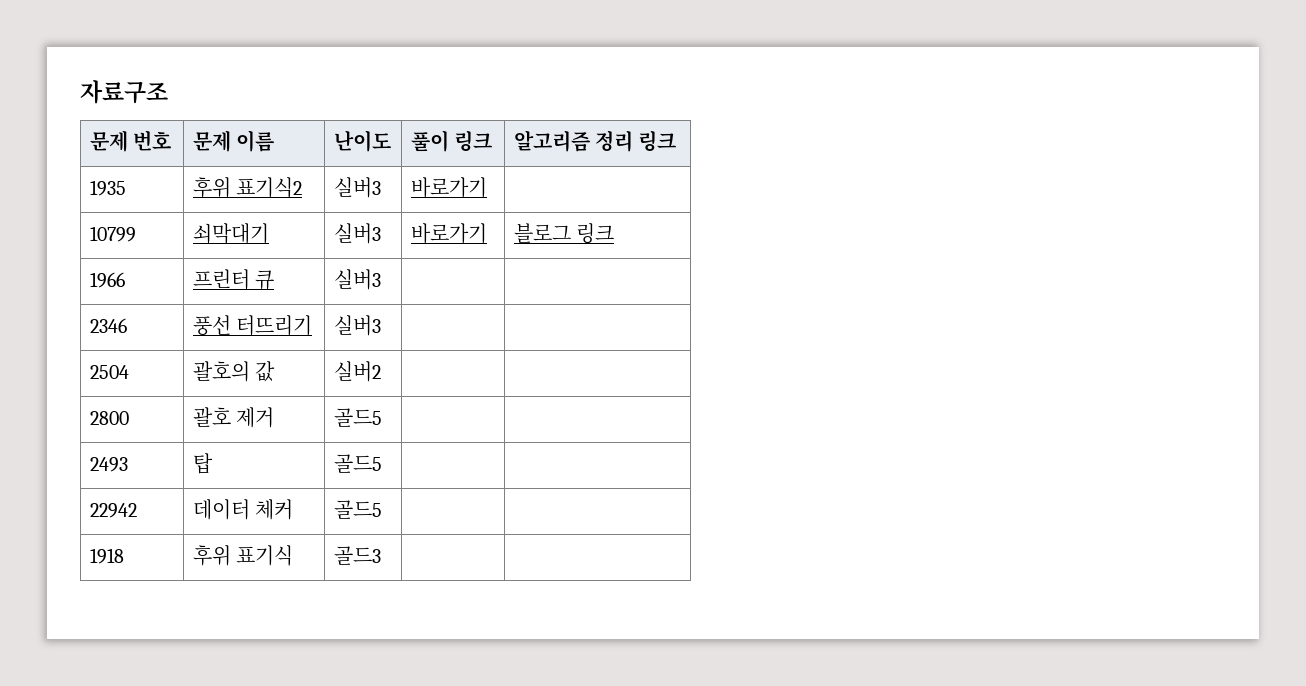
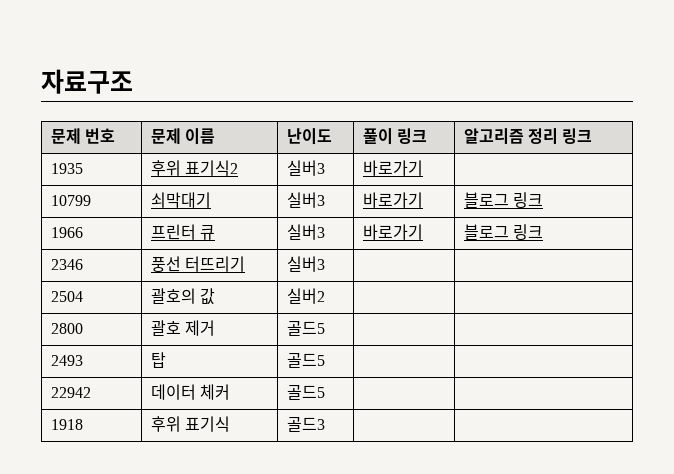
- 1966 | 프린터 큐 | 실버3 | |
+ 1966 | 프린터 큐 | 실버3 | 바로가기 | 블로그 링크

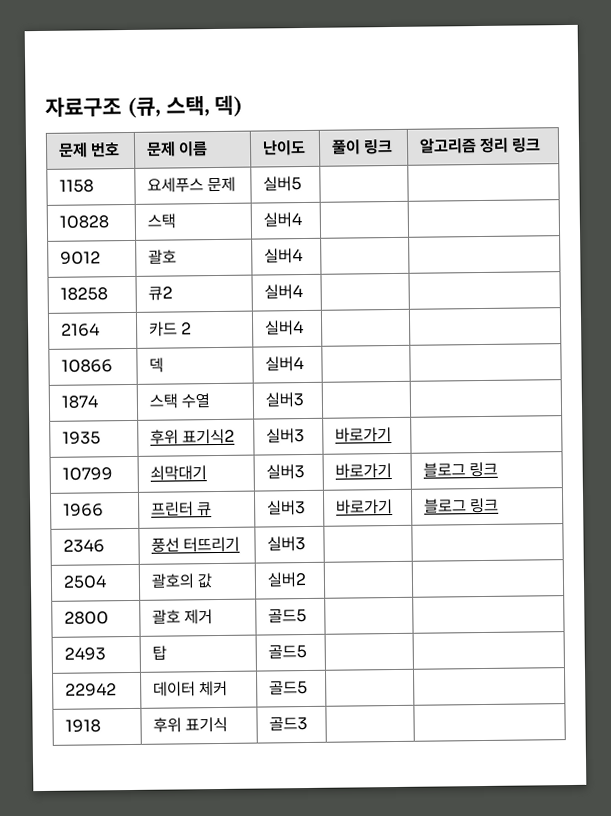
- 자료구조
+ 자료구조 (큐, 스택, 덱)
+ 1158 | 요세푸스 문제 | 실버5 | |
+ 10828 | 스택 | 실버4 | |
+ 9012 | 괄호 | 실버4 | |
+ 18258 | 큐2 | 실버4 | |
+ 2164 | 카드 2 | 실버4 | |
+ 10866 | 덱 | 실버4 | |
+ 1874 | 스택 수열 | 실버3 | |

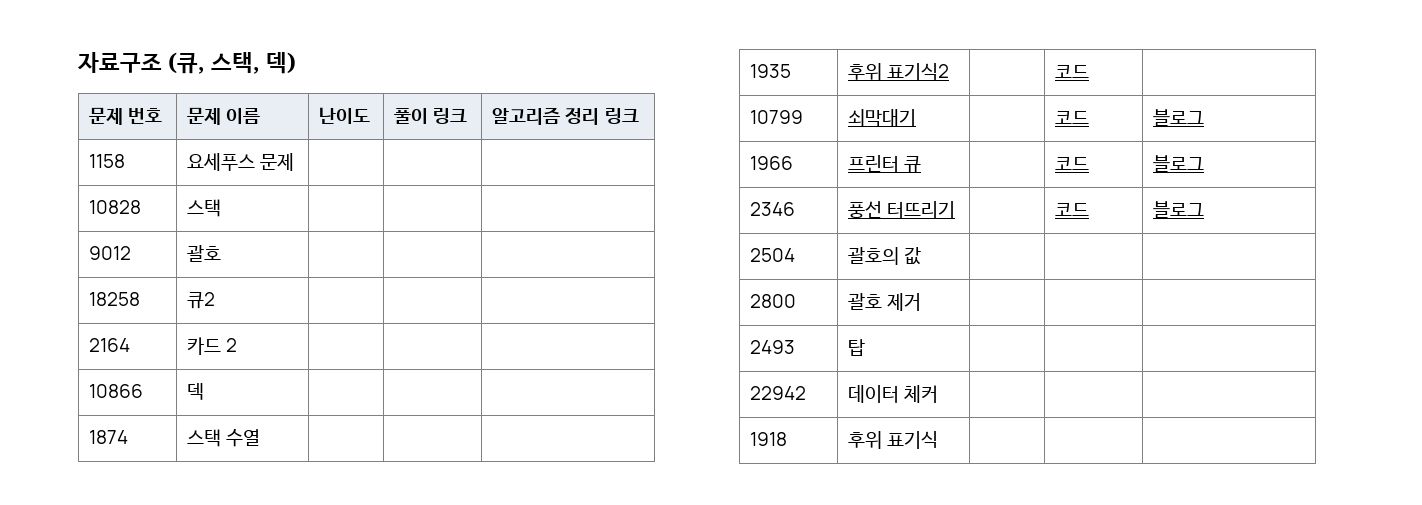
- 1158 | 요세푸스 문제 | 실버5 | |
+ 1158 | 요세푸스 문제 | | |
- 10828 | 스택 | 실버4 | |
+ 10828 | 스택 | | |
- 9012 | 괄호 | 실버4 | |
+ 9012 | 괄호 | | |
- 18258 | 큐2 | 실버4 | |
+ 18258 | 큐2 | | |
- 2164 | 카드 2 | 실버4 | |
+ 2164 | 카드 2 | | |
- 10866 | 덱 | 실버4 | |
+ 10866 | 덱 | | |
- 1874 | 스택 수열 | 실버3 | |
+ 1874 | 스택 수열 | | |
- 1935 | 후위 표기식2 | 실버3 | 바로가기 |
+ 1935 | 후위 표기식2 | | 코드 |
- 10799 | 쇠막대기 | 실버3 | 바로가기 | 블로그 링크
+ 10799 | 쇠막대기 | | 코드 | 블로그
- 1966 | 프린터 큐 | 실버3 | 바로가기 | 블로그 링크
+ 1966 | 프린터 큐 | | 코드 | 블로그
- 2346 | 풍선 터뜨리기 | 실버3 | |
+ 2346 | 풍선 터뜨리기 | | 코드 | 블로그
- 2504 | 괄호의 값 | 실버2 | |
+ 2504 | 괄호의 값 | | |
- 2800 | 괄호 제거 | 골드5 | |
+ 2800 | 괄호 제거 | | |
- 2493 | 탑 | 골드5 | |
+ 2493 | 탑 | | |
- 22942 | 데이터 체커 | 골드5 | |
+ 22942 | 데이터 체커 | | |
- 1918 | 후위 표기식 | 골드3 | |
+ 1918 | 후위 표기식 | | |

